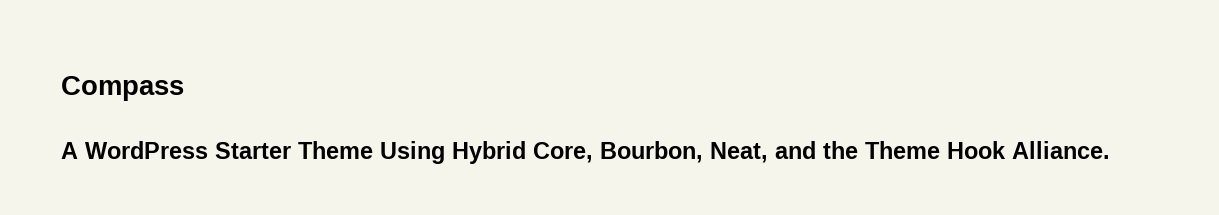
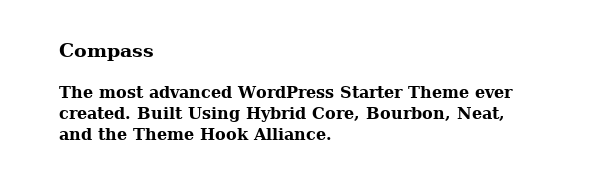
- A WordPress Starter Theme Using Hybrid Core, Bourbon, Neat, and the Theme Hook Alliance.
+ The most advanced WordPress Starter Theme ever created. Built Using Hybrid Core, Bourbon, Neat, and the Theme Hook Alliance.

